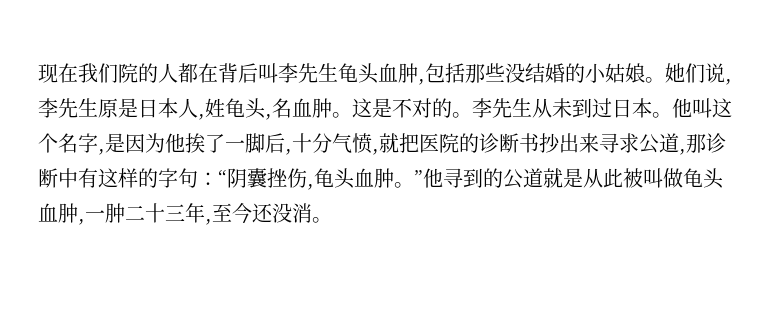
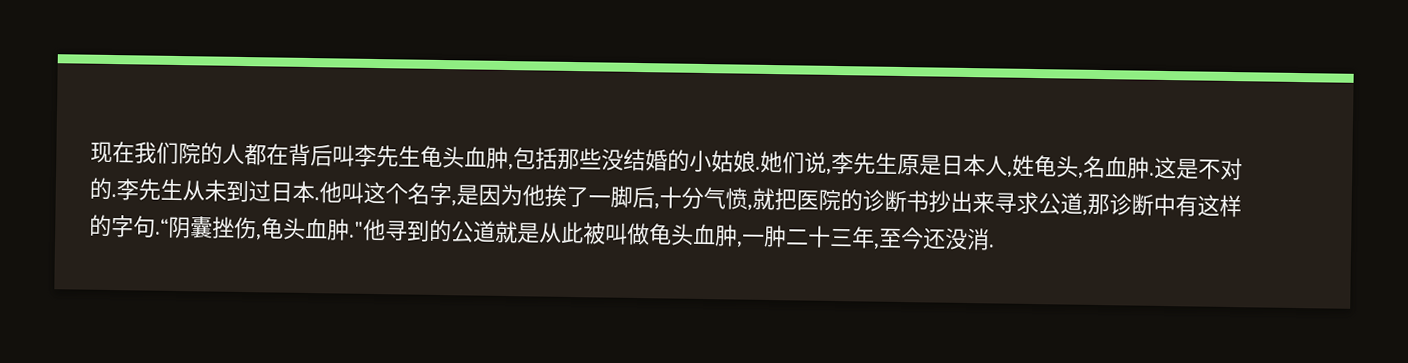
- 现在我们院的人都在背后叫李先生龟头血肿,包括那些没结婚的小姑娘。
+ 现在我们院的人都在背后叫李先生龟头血肿,包括那些没结婚的小姑娘.
- 她们说,李先生原是日本人,姓龟头,名血肿。
+ 她们说,李先生原是日本人,姓龟头,名血肿.
- 这是不对的。
+ 这是不对的.
- 李先生从未到过日本。
+ 李先生从未到过日本.
- 他叫这个名字,是因为他挨了一脚后,十分气愤,就把医院的诊断书抄出来寻求公道,那诊断中有这样的字句：“阴囊挫伤,龟头血肿。”他寻到的公道就是从此被叫做龟头血肿,一肿二十三年,至今还没消。
+ 他叫这个名字,是因为他挨了一脚后,十分气愤,就把医院的诊断书抄出来寻求公道,那诊断中有这样的字句.“阴囊挫伤,龟头血肿."他寻到的公道就是从此被叫做龟头血肿,一肿二十三年,至今还没消.

